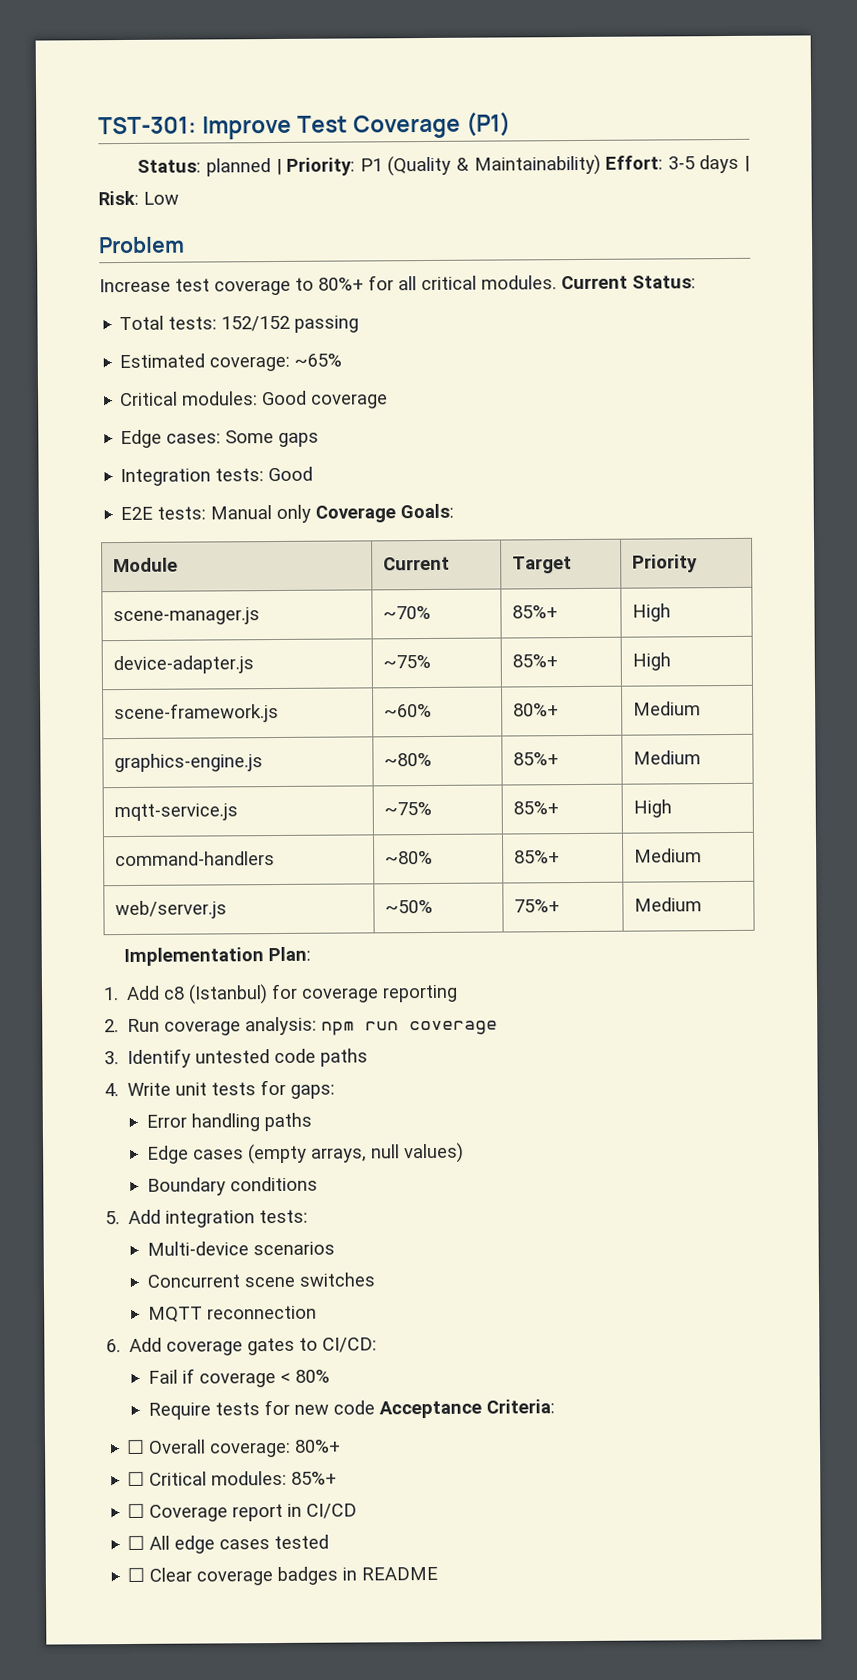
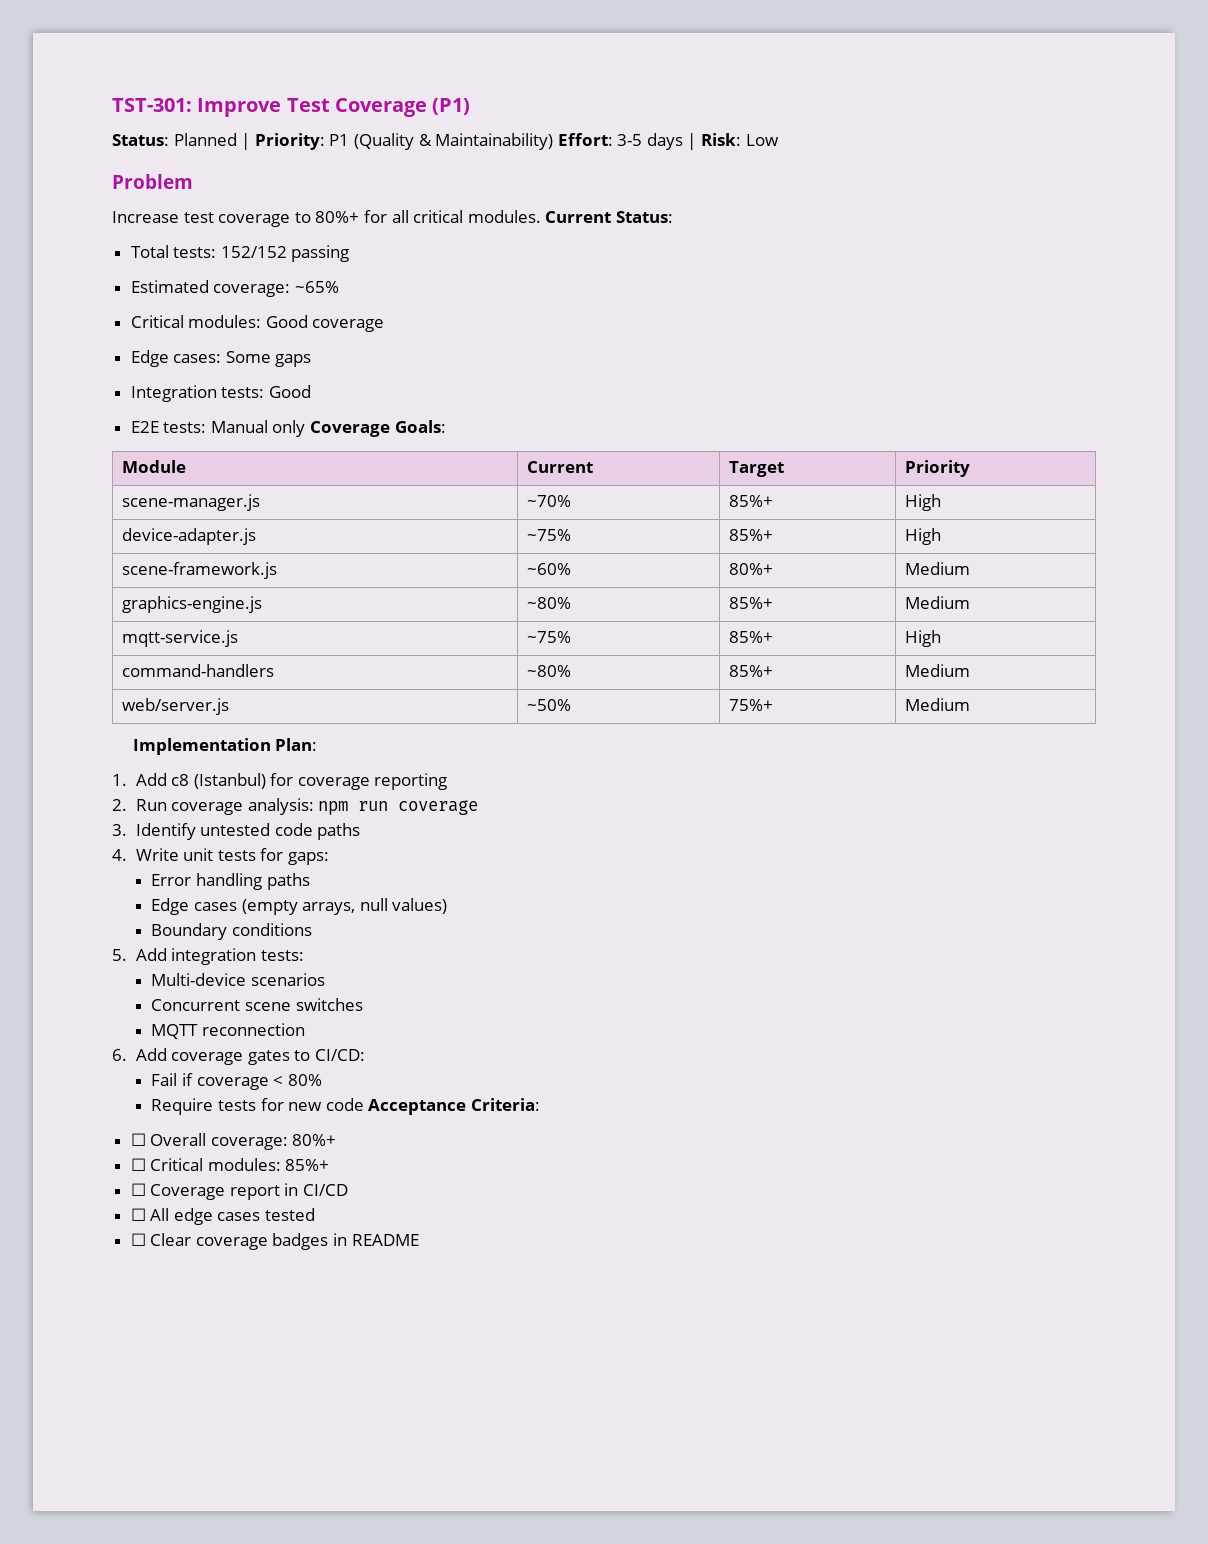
- Status: planned | Priority: P1 (Quality & Maintainability) Effort: 3-5 days | Risk: Low
+ Status: Planned | Priority: P1 (Quality & Maintainability) Effort: 3-5 days | Risk: Low

